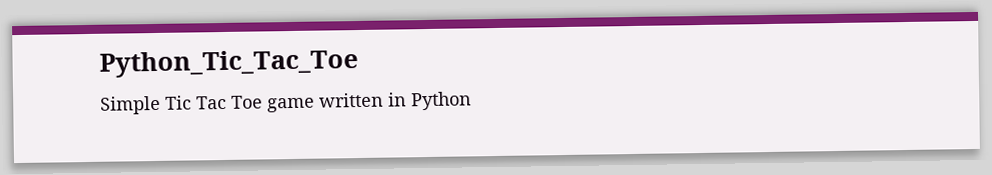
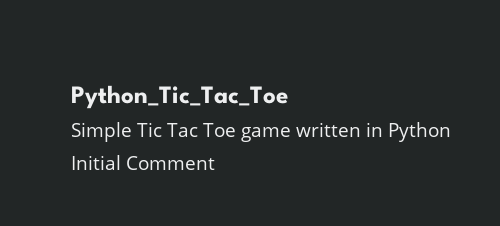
+ Initial Comment

